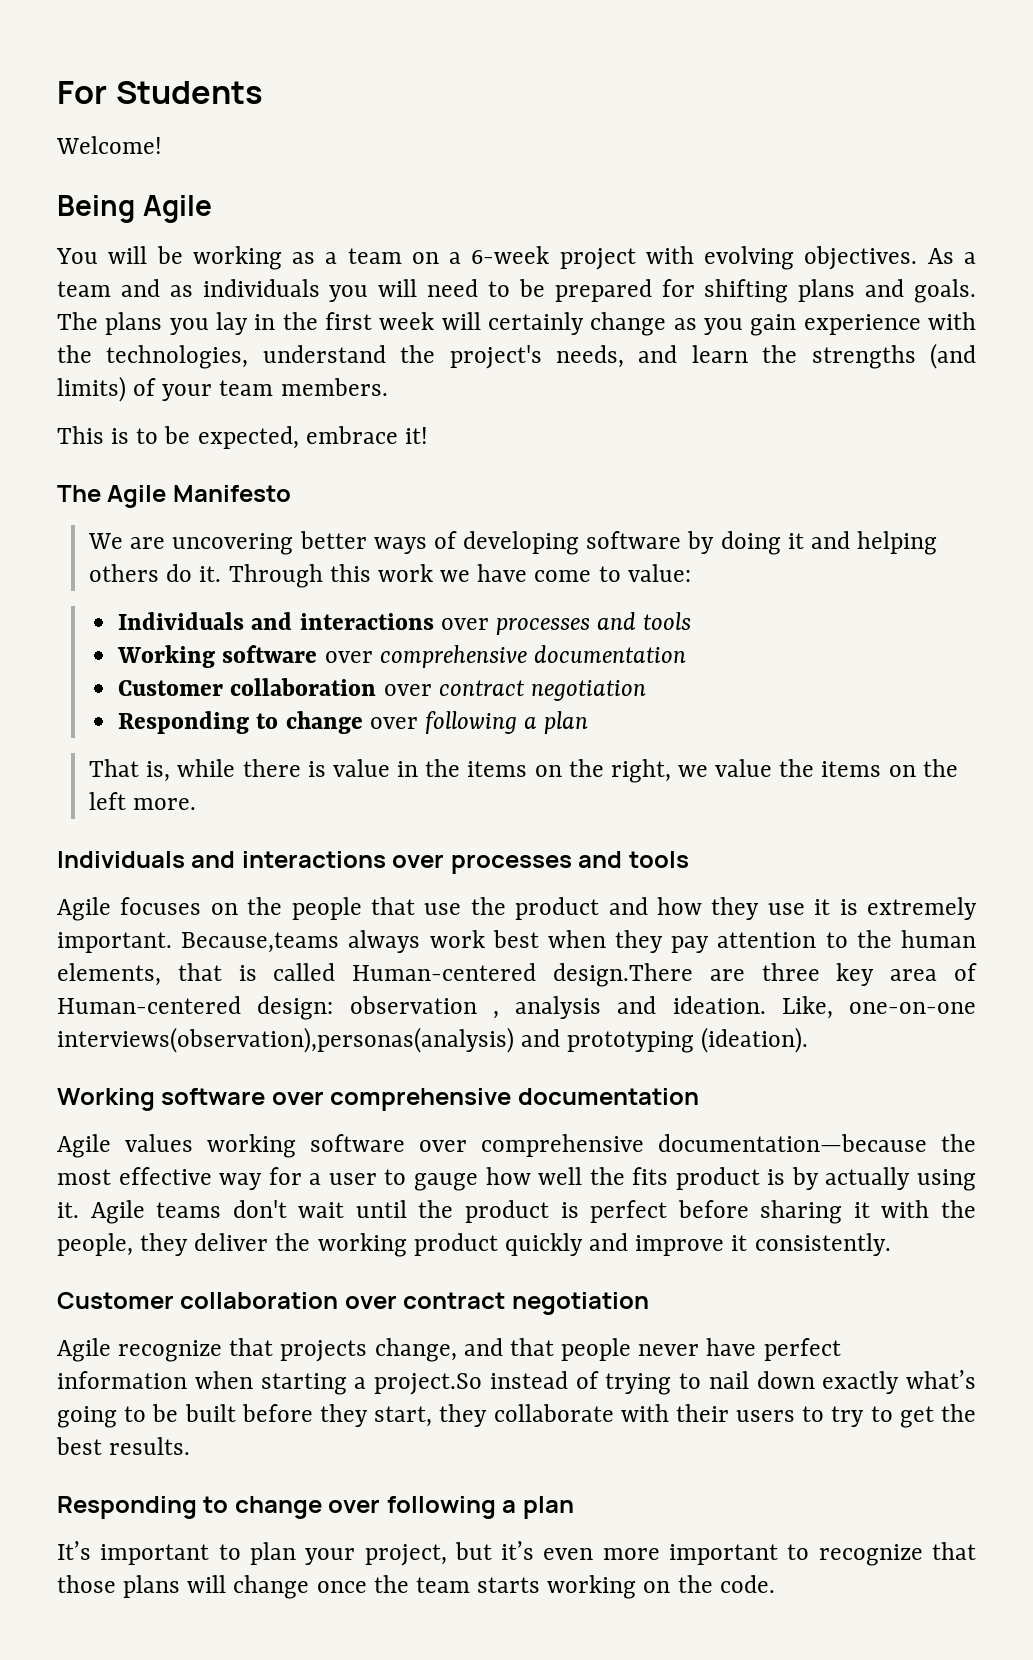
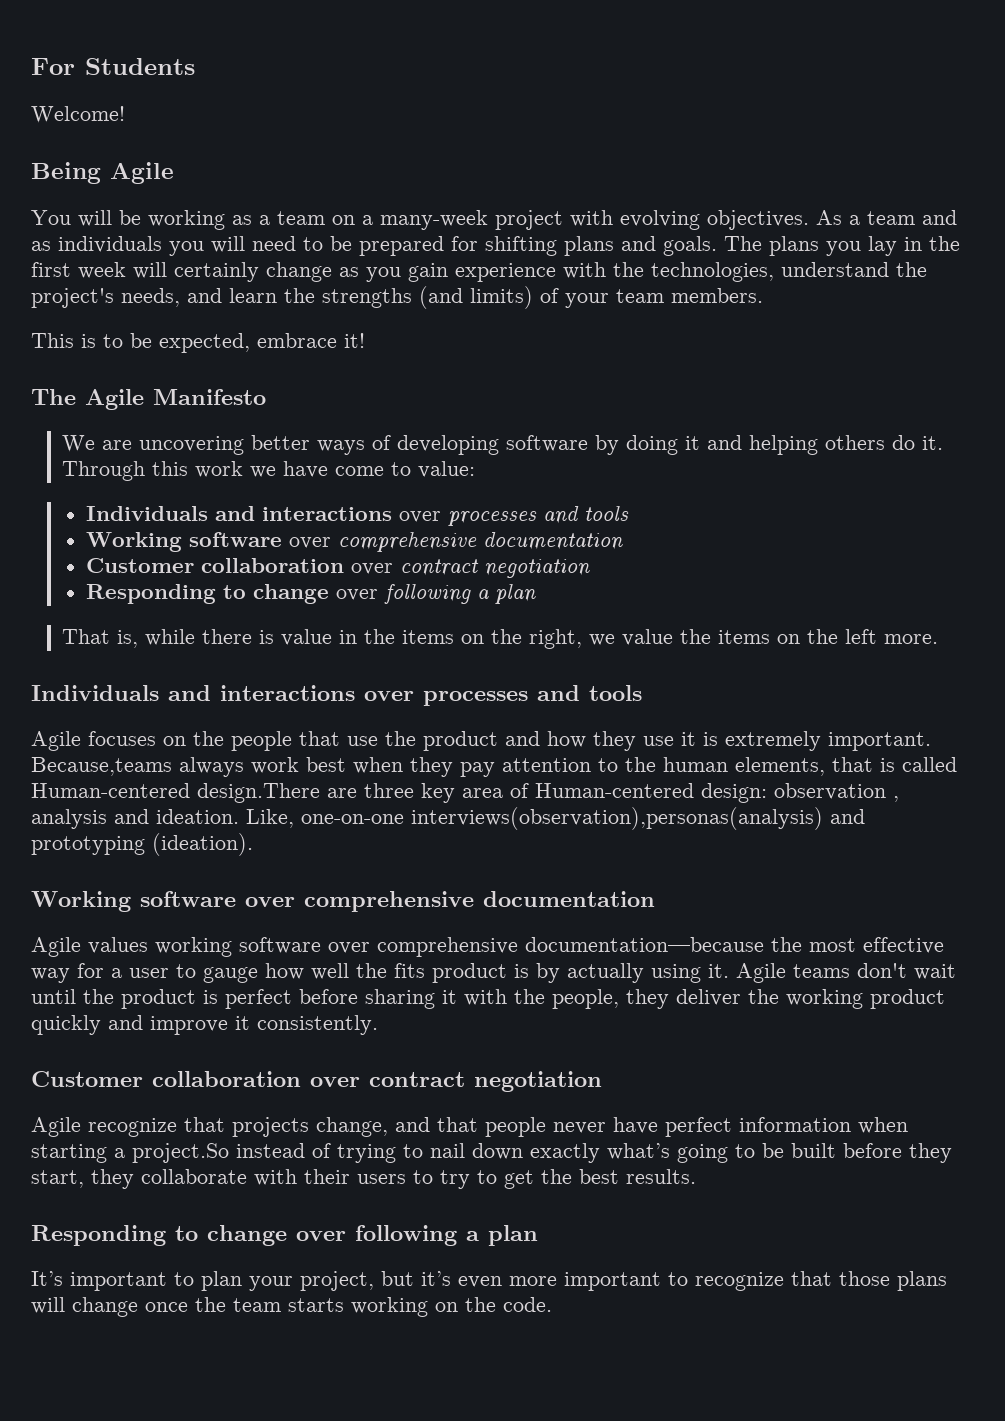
- You will be working as a team on a 6-week project with evolving objectives.
+ You will be working as a team on a many-week project with evolving objectives.

